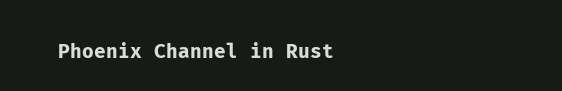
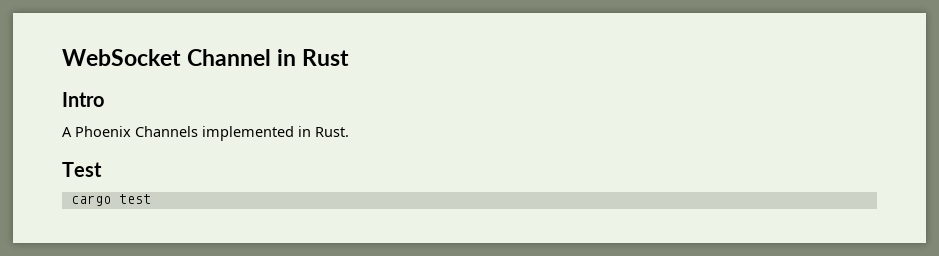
- Phoenix Channel in Rust
+ WebSocket Channel in Rust
+ Intro
+ A Phoenix Channels implemented in Rust.
+ Test
+ cargo test

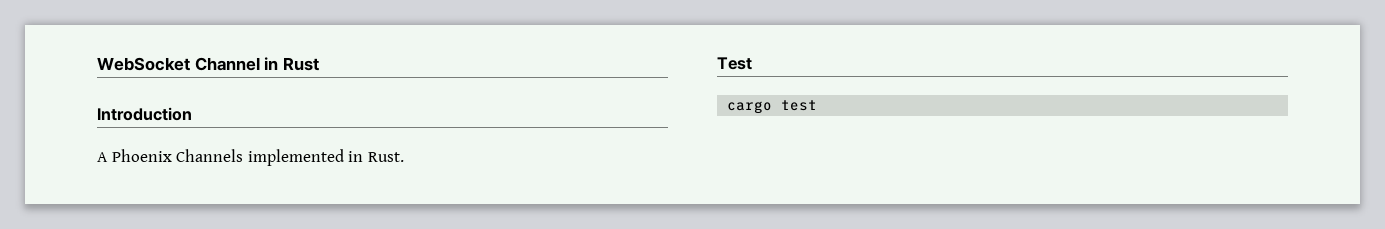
- Intro
+ Introduction

